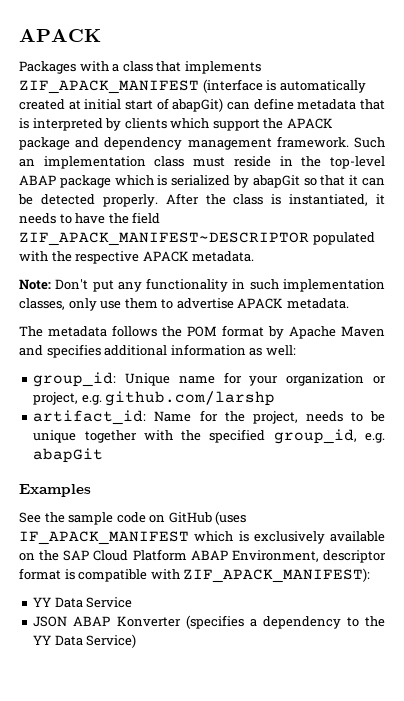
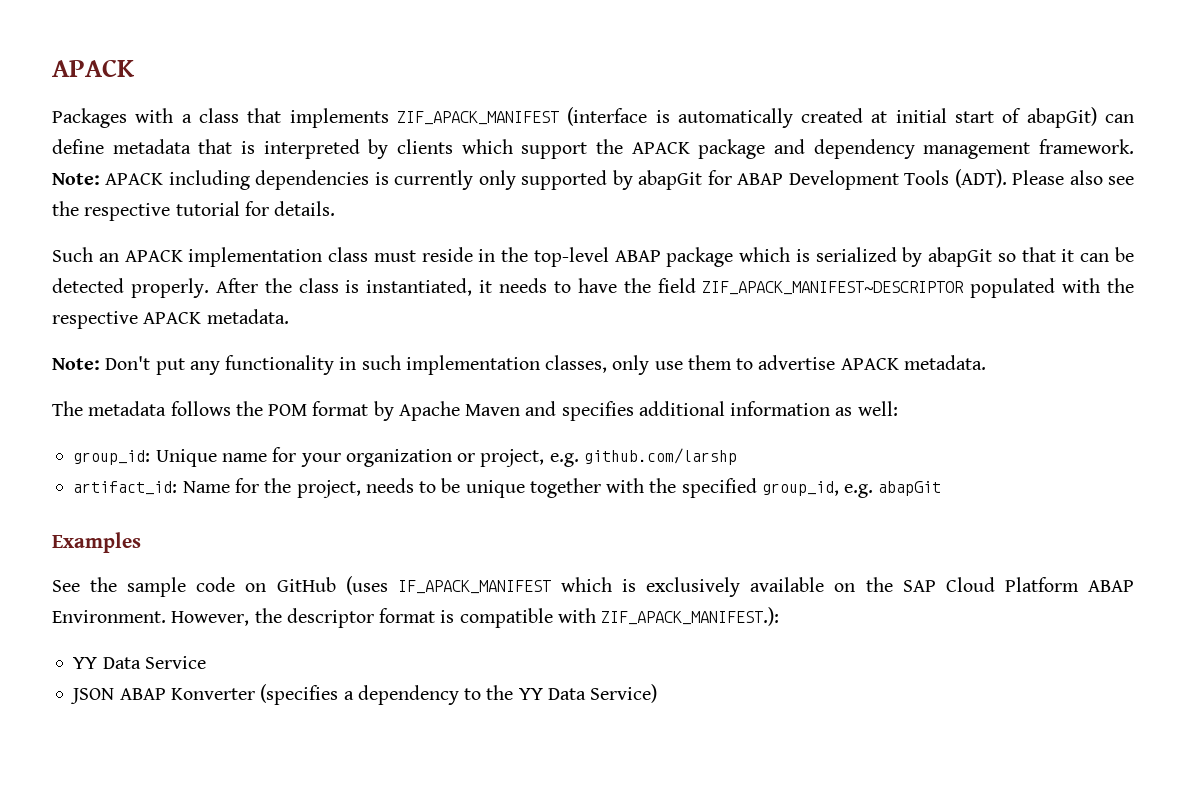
- Packages with a class that implements ZIF_APACK_MANIFEST (interface is automatically created at initial start of abapGit) can define metadata that is interpreted by clients which support the APACK package and dependency management framework. Such an implementation class must reside in the top-level ABAP package which is serialized by abapGit so that it can be detected properly.
+ Packages with a class that implements ZIF_APACK_MANIFEST (interface is automatically created at initial start of abapGit) can define metadata that is interpreted by clients which support the APACK package and dependency management framework. Note: APACK including dependencies is currently only supported by abapGit for ABAP Development Tools (ADT). Please also see the respective tutorial for details.
+ Such an APACK implementation class must reside in the top-level ABAP package which is serialized by abapGit so that it can be detected properly.
- See the sample code on GitHub (uses IF_APACK_MANIFEST which is exclusively available on the SAP Cloud Platform ABAP Environment, descriptor format is compatible with ZIF_APACK_MANIFEST):
+ See the sample code on GitHub (uses IF_APACK_MANIFEST which is exclusively available on the SAP Cloud Platform ABAP Environment. However, the descriptor format is compatible with ZIF_APACK_MANIFEST.):

